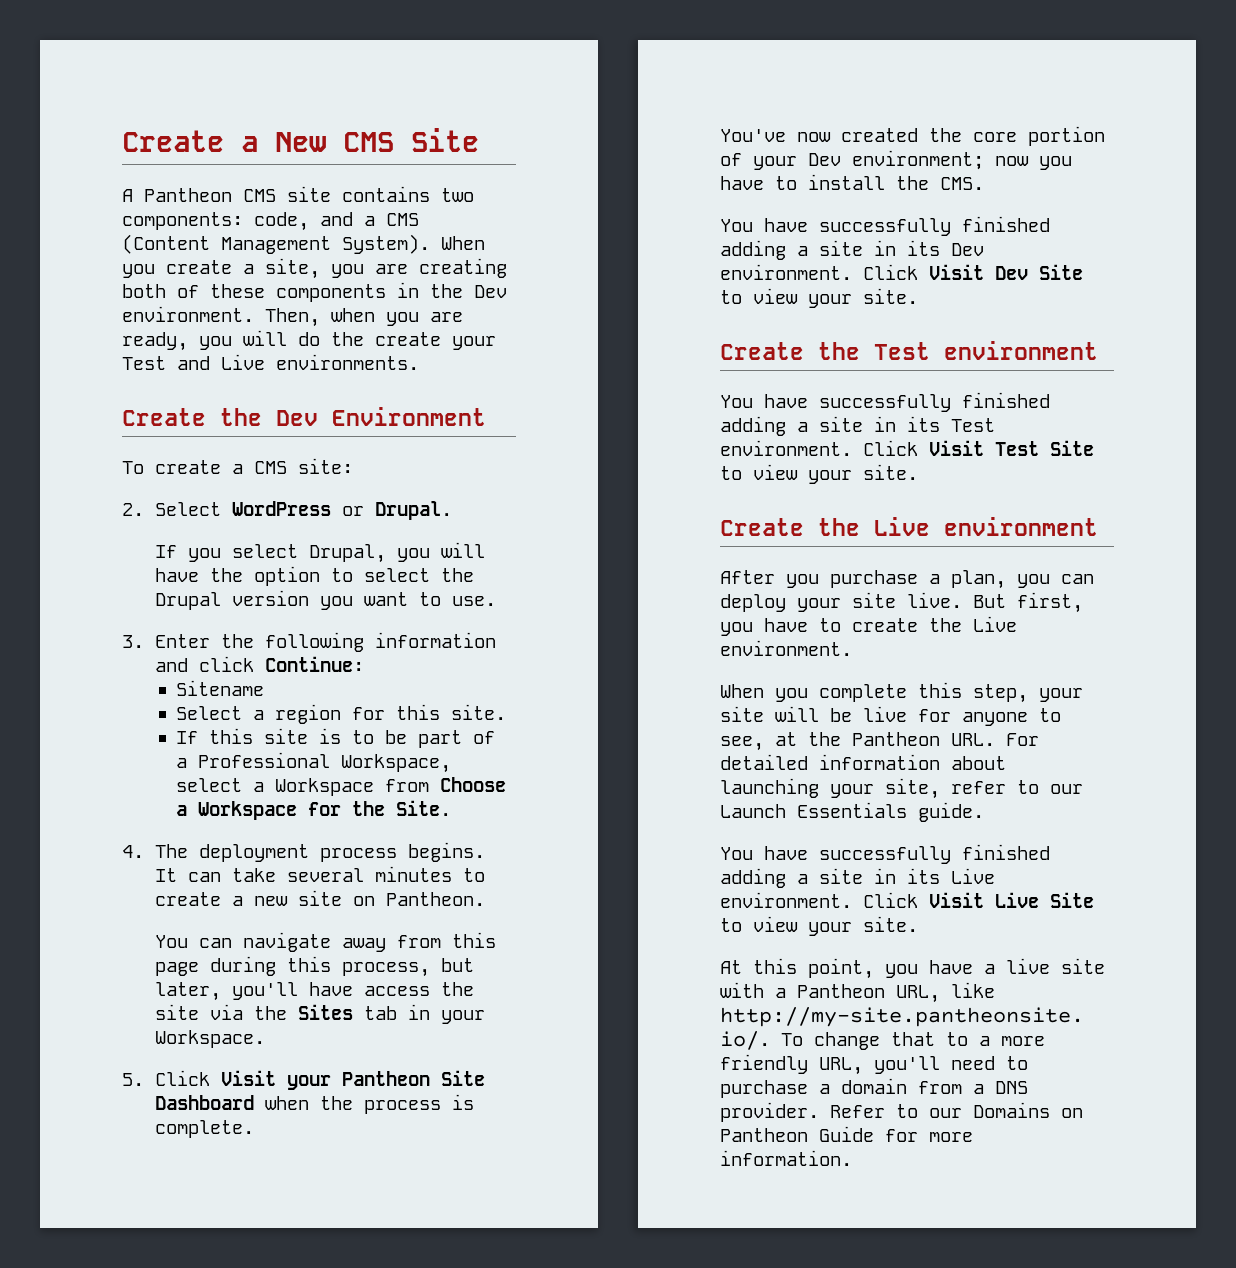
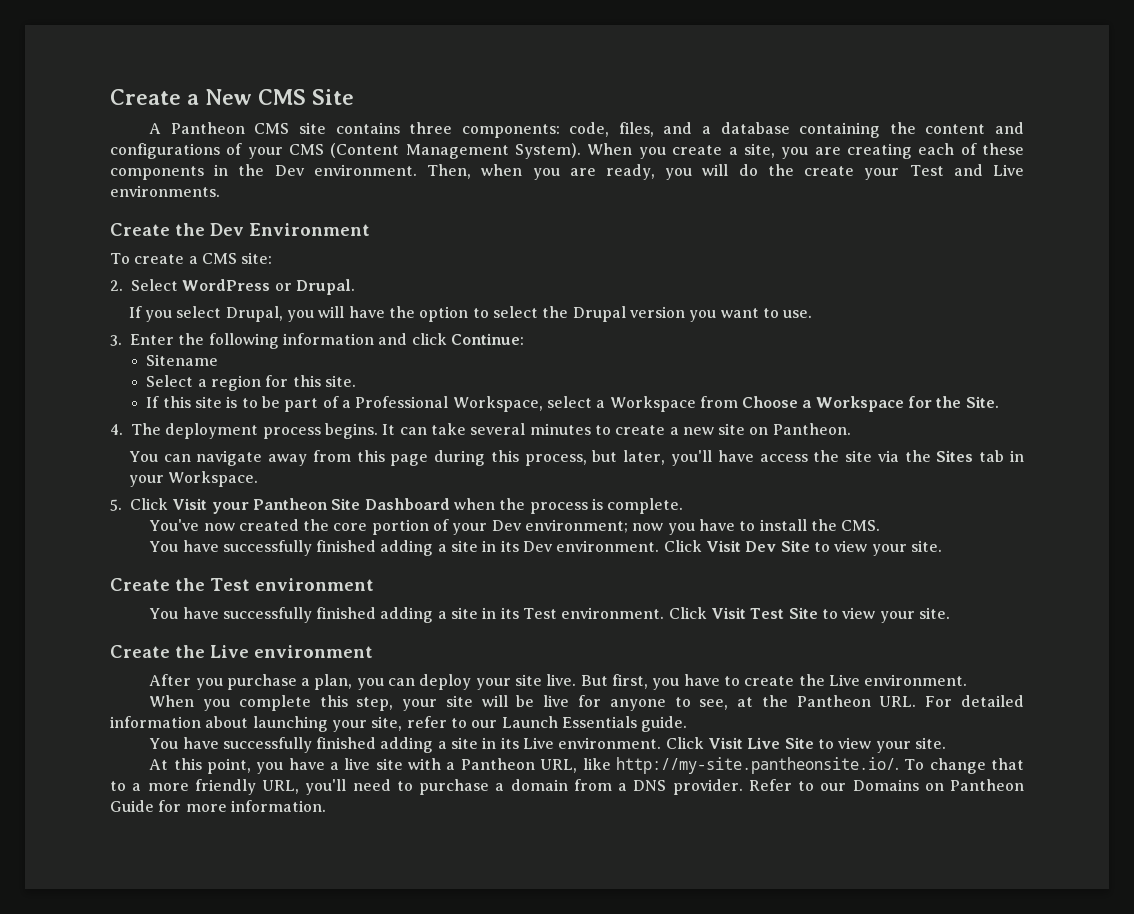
- A Pantheon CMS site contains two components: code, and a CMS (Content Management System).
+ A Pantheon CMS site contains three components: code, files, and a database containing the content and configurations of your CMS (Content Management System).
- When you create a site, you are creating both of these components in the Dev environment.
+ When you create a site, you are creating each of these components in the Dev environment.

